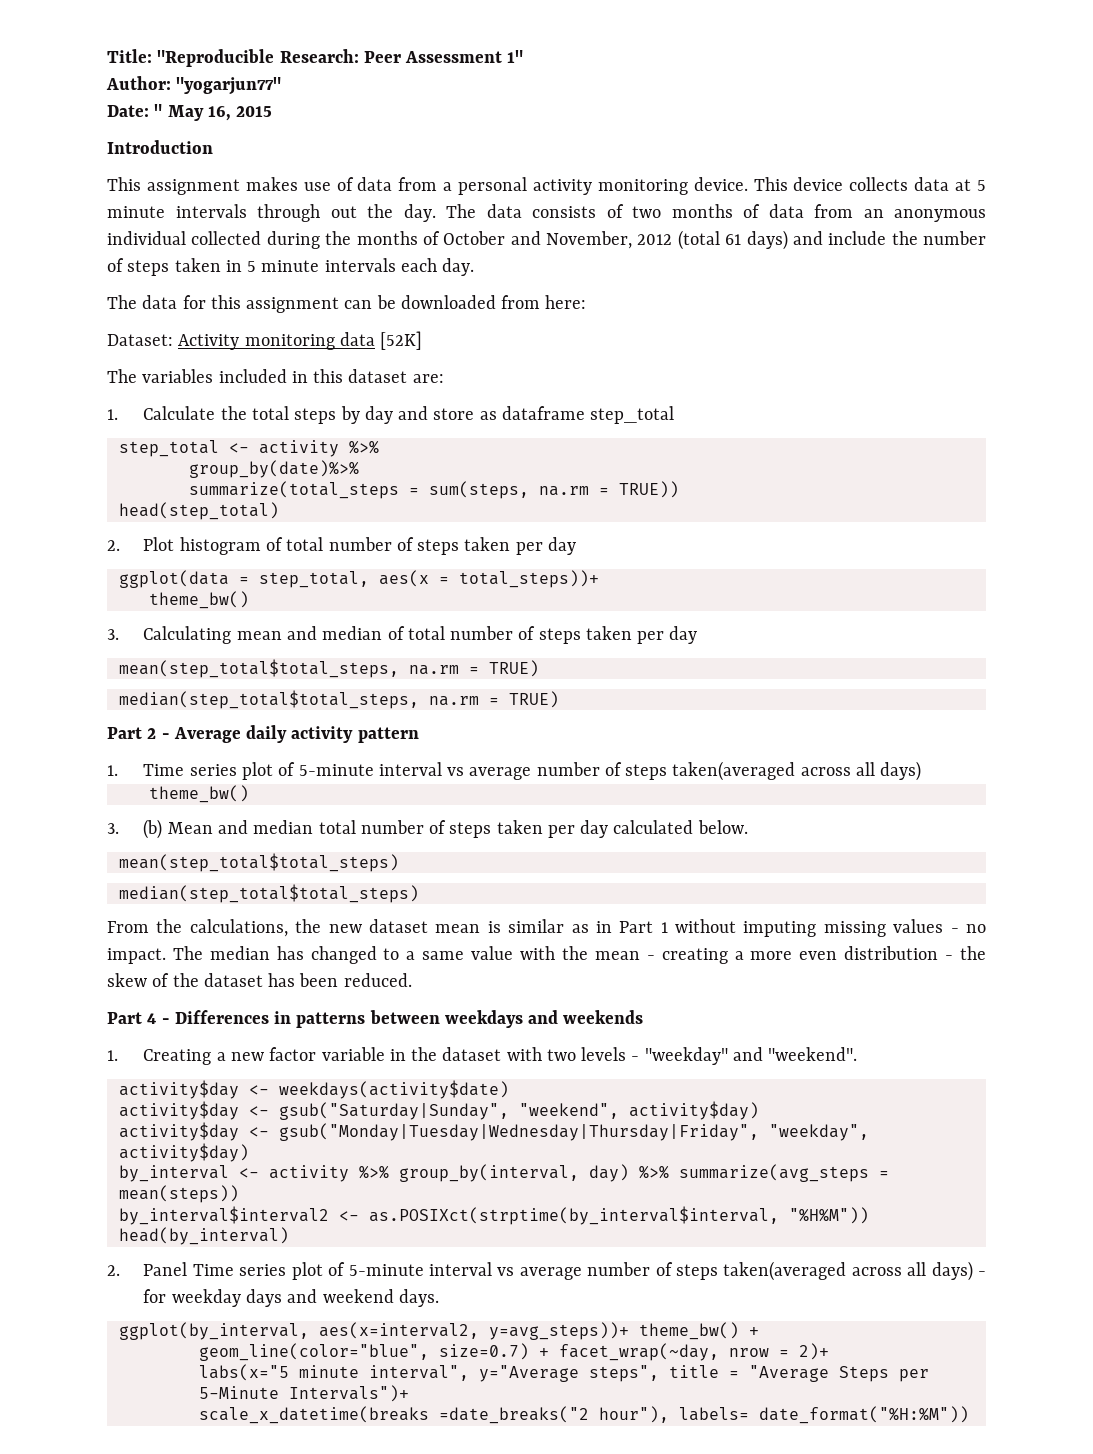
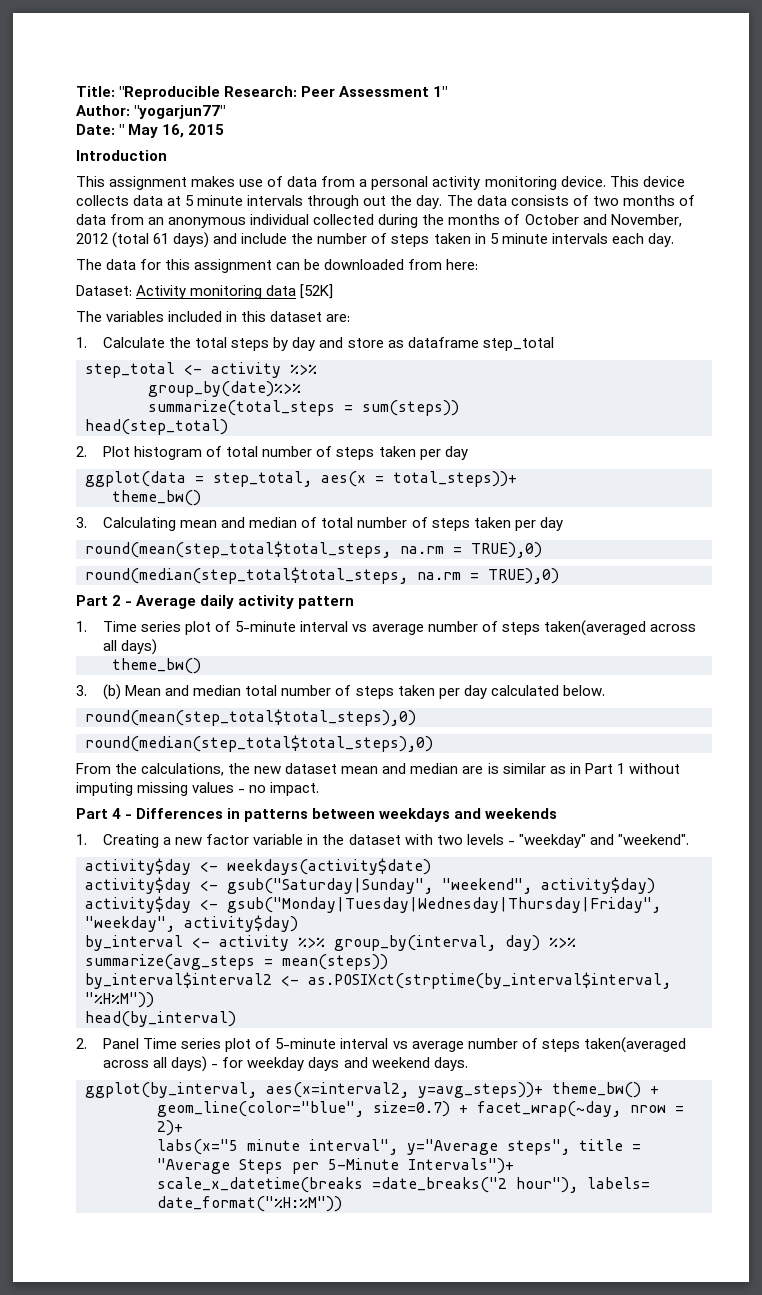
- summarize(total_steps = sum(steps, na.rm = TRUE))
+ summarize(total_steps = sum(steps))
- mean(step_total$total_steps, na.rm = TRUE)
- median(step_total$total_steps, na.rm = TRUE)
+ round(mean(step_total$total_steps, na.rm = TRUE),0)
+ round(median(step_total$total_steps, na.rm = TRUE),0)
- mean(step_total$total_steps)
- median(step_total$total_steps)
+ round(mean(step_total$total_steps),0)
+ round(median(step_total$total_steps),0)
- From the calculations, the new dataset mean is similar as in Part 1 without imputing missing values - no impact. The median has changed to a same value with the mean - creating a more even distribution - the skew of the dataset has been reduced.
+ From the calculations, the new dataset mean and median are is similar as in Part 1 without imputing missing values - no impact.

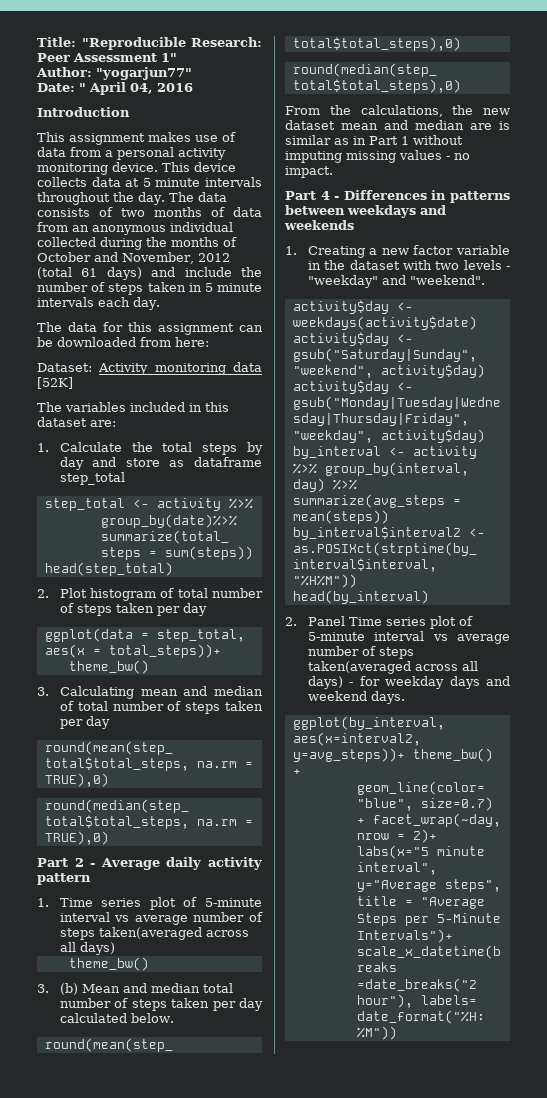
- Date: " May 16, 2015
+ Date: " April 04, 2016
- This device collects data at 5 minute intervals through out the day.
+ This device collects data at 5 minute intervals throughout the day.

